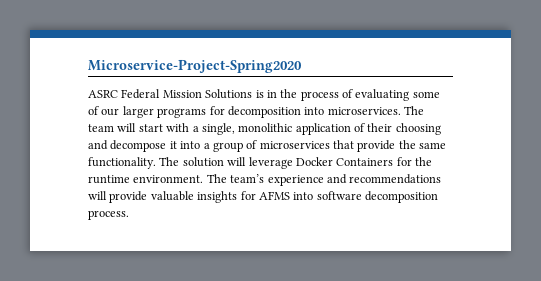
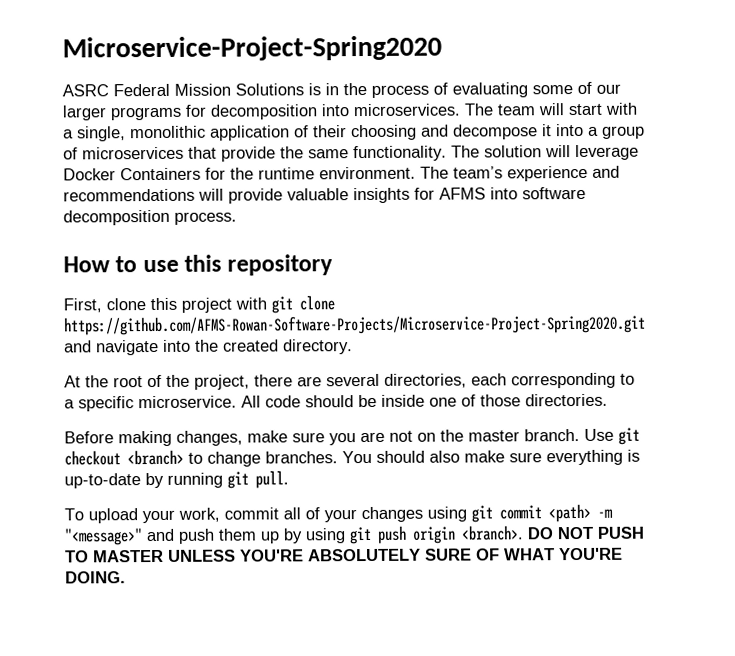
+ How to use this repository
+ First, clone this project with git clone https://github.com/AFMS-Rowan-Software-Projects/Microservice-Project-Spring2020.git and navigate into the created directory.
+ At the root of the project, there are several directories, each corresponding to a specific microservice. All code should be inside one of those directories.
+ Before making changes, make sure you are not on the master branch. Use git checkout <branch> to change branches. You should also make sure everything is up-to-date by running git pull.
+ To upload your work, commit all of your changes using git commit <path> -m "<message>" and push them up by using git push origin <branch>. DO NOT PUSH TO MASTER UNLESS YOU'RE ABSOLUTELY SURE OF WHAT YOU'RE DOING.

